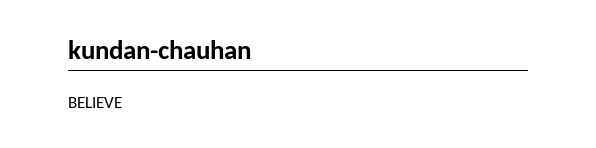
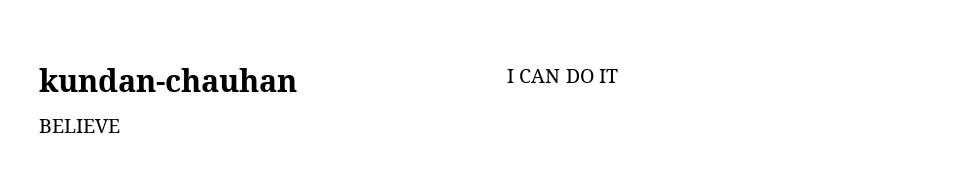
+ I CAN DO IT

